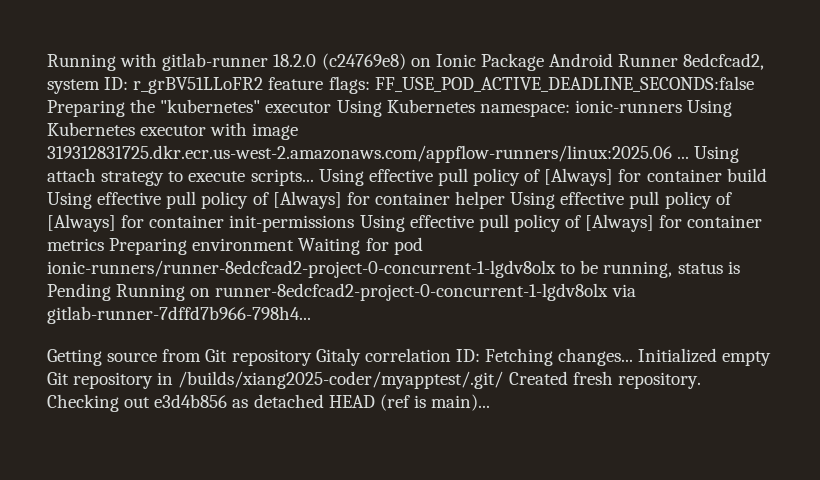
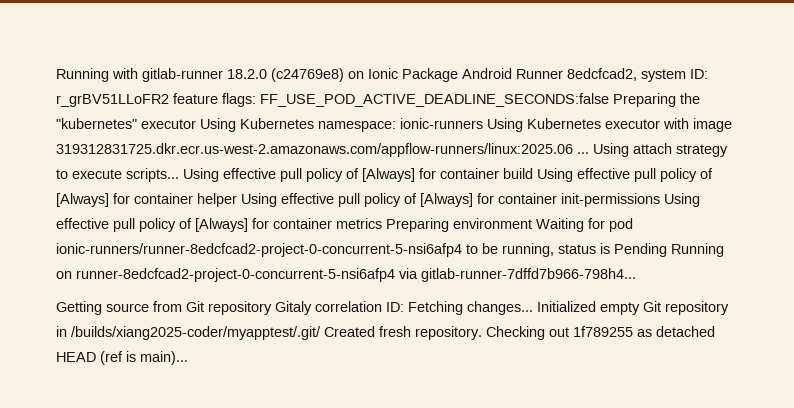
- Using effective pull policy of [Always] for container build Using effective pull policy of [Always] for container helper Using effective pull policy of [Always] for container init-permissions Using effective pull policy of [Always] for container metrics Preparing environment Waiting for pod ionic-runners/runner-8edcfcad2-project-0-concurrent-1-lgdv8olx to be running, status is Pending Running on runner-8edcfcad2-project-0-concurrent-1-lgdv8olx via gitlab-runner-7dffd7b966-798h4...
+ Using effective pull policy of [Always] for container build Using effective pull policy of [Always] for container helper Using effective pull policy of [Always] for container init-permissions Using effective pull policy of [Always] for container metrics Preparing environment Waiting for pod ionic-runners/runner-8edcfcad2-project-0-concurrent-5-nsi6afp4 to be running, status is Pending Running on runner-8edcfcad2-project-0-concurrent-5-nsi6afp4 via gitlab-runner-7dffd7b966-798h4...
- Checking out e3d4b856 as detached HEAD (ref is main)...
+ Checking out 1f789255 as detached HEAD (ref is main)...

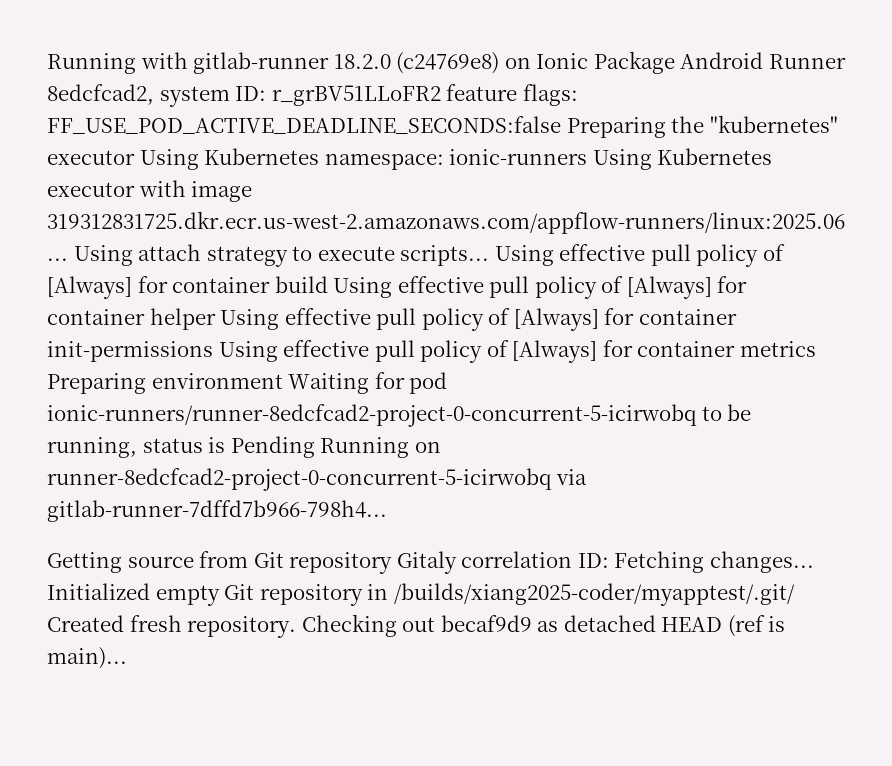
- Using effective pull policy of [Always] for container build Using effective pull policy of [Always] for container helper Using effective pull policy of [Always] for container init-permissions Using effective pull policy of [Always] for container metrics Preparing environment Waiting for pod ionic-runners/runner-8edcfcad2-project-0-concurrent-5-nsi6afp4 to be running, status is Pending Running on runner-8edcfcad2-project-0-concurrent-5-nsi6afp4 via gitlab-runner-7dffd7b966-798h4...
+ Using effective pull policy of [Always] for container build Using effective pull policy of [Always] for container helper Using effective pull policy of [Always] for container init-permissions Using effective pull policy of [Always] for container metrics Preparing environment Waiting for pod ionic-runners/runner-8edcfcad2-project-0-concurrent-5-icirwobq to be running, status is Pending Running on runner-8edcfcad2-project-0-concurrent-5-icirwobq via gitlab-runner-7dffd7b966-798h4...
- Checking out 1f789255 as detached HEAD (ref is main)...
+ Checking out becaf9d9 as detached HEAD (ref is main)...

